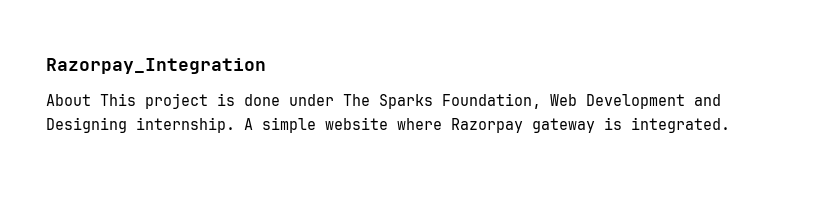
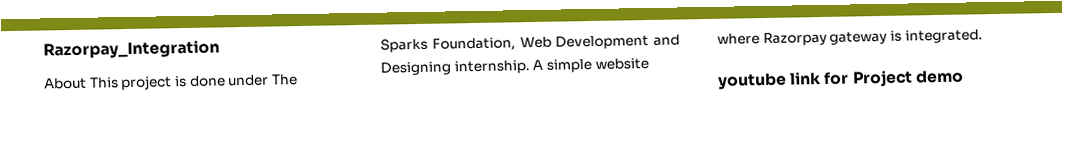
+ youtube link for Project demo

